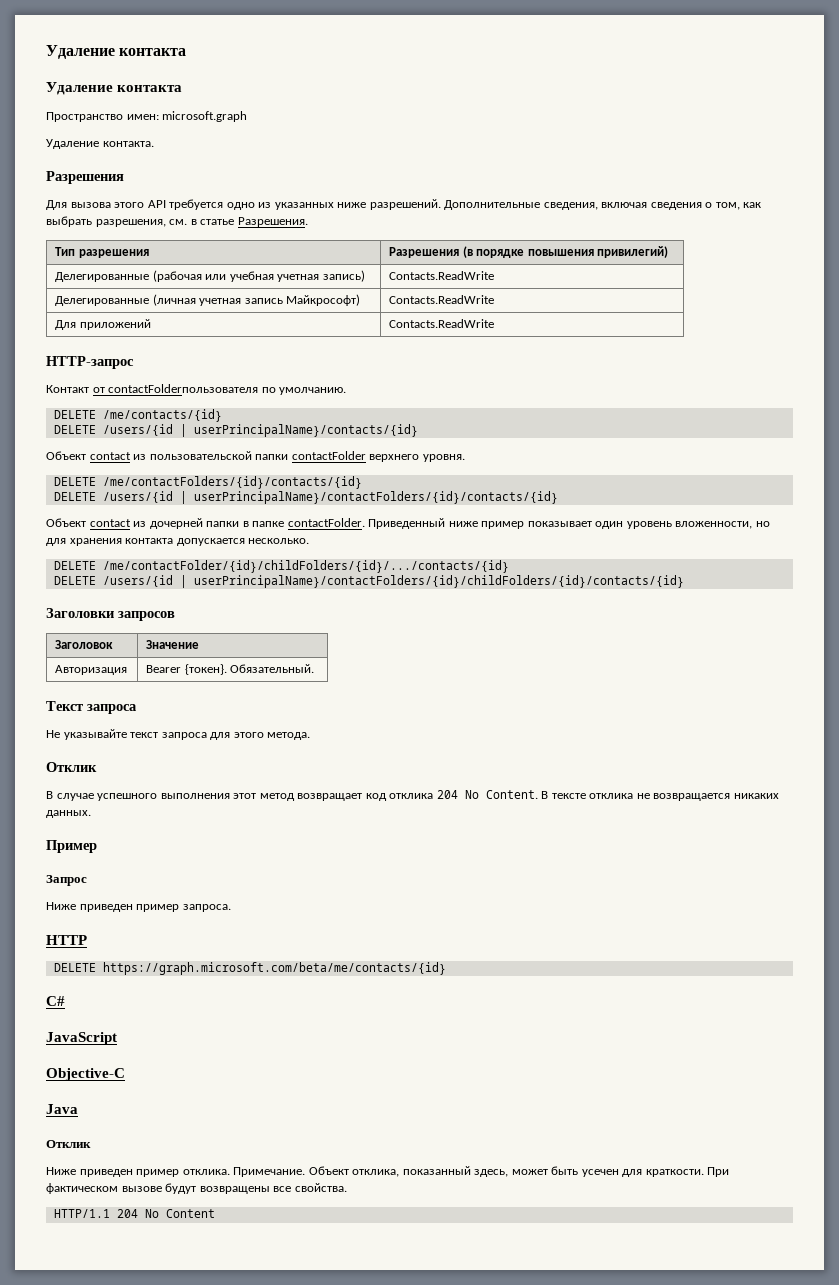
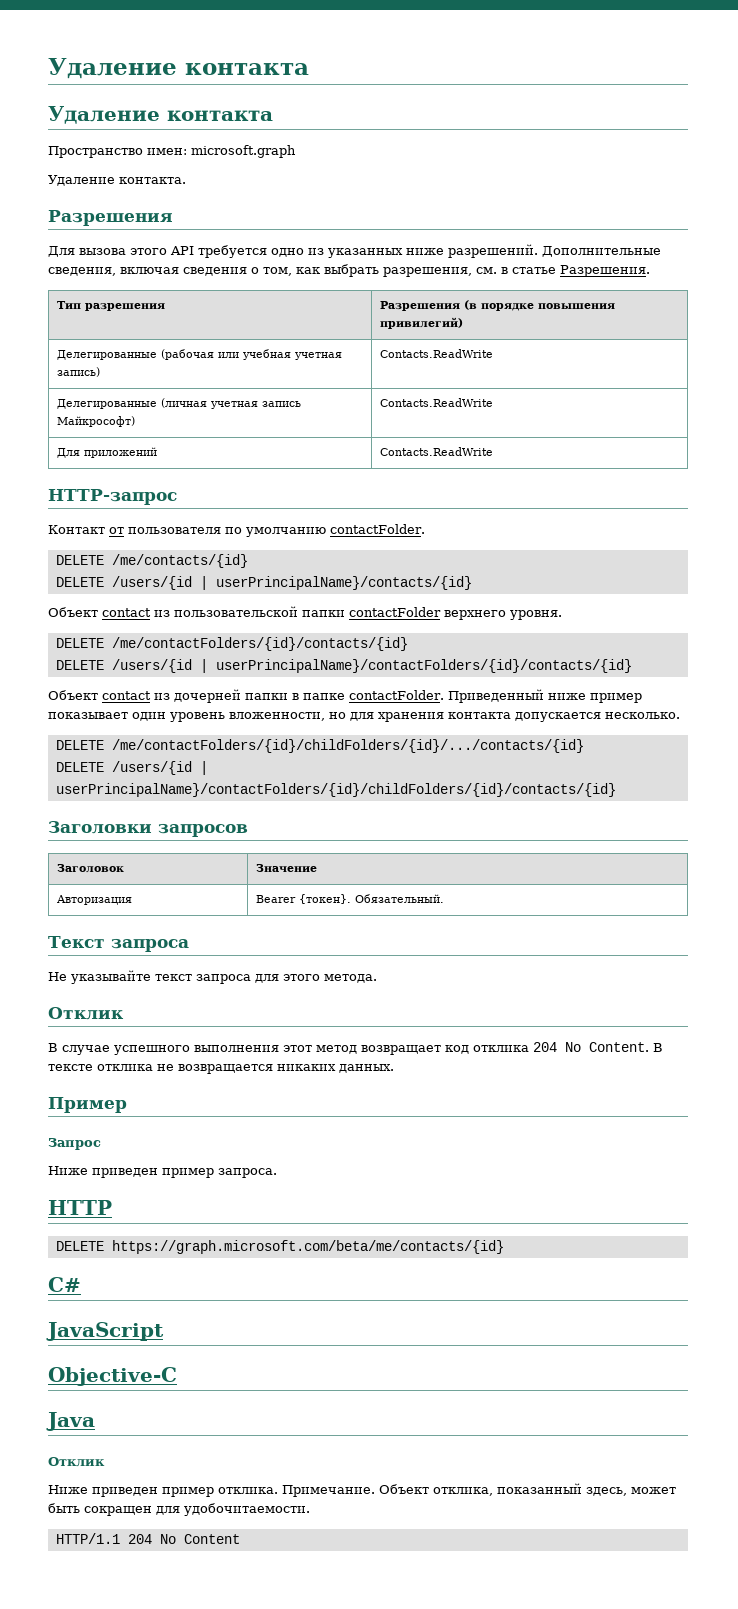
- Контакт от contactFolderпользователя по умолчанию.
+ Контакт от пользователя по умолчанию contactFolder.
- DELETE /me/contactFolder/{id}/childFolders/{id}/.../contacts/{id}
+ DELETE /me/contactFolders/{id}/childFolders/{id}/.../contacts/{id}
- Объект отклика, показанный здесь, может быть усечен для краткости. При фактическом вызове будут возвращены все свойства.
+ Объект отклика, показанный здесь, может быть сокращен для удобочитаемости.

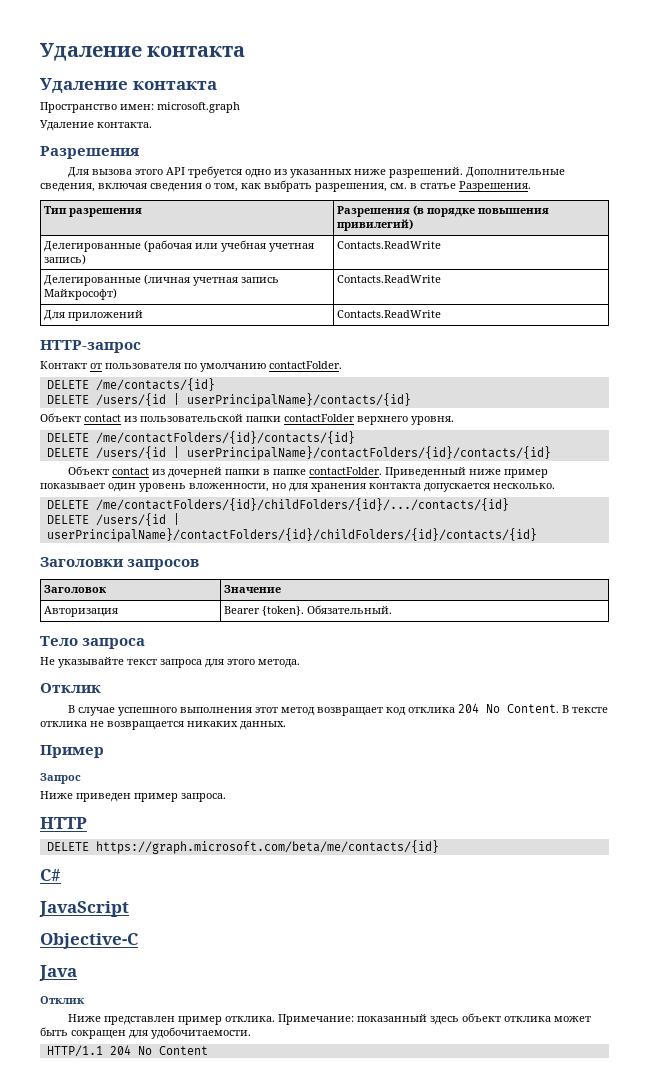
- Авторизация | Bearer {токен}. Обязательный.
+ Авторизация | Bearer {token}. Обязательный.
- Текст запроса
+ Тело запроса
- Ниже приведен пример отклика.
+ Ниже представлен пример отклика.
- Примечание. Объект отклика, показанный здесь, может быть сокращен для удобочитаемости.
+ Примечание: показанный здесь объект отклика может быть сокращен для удобочитаемости.

